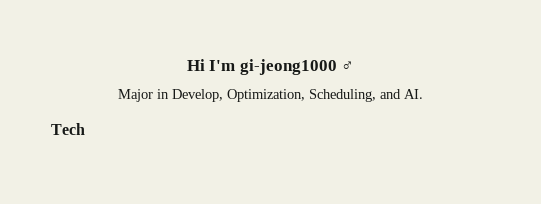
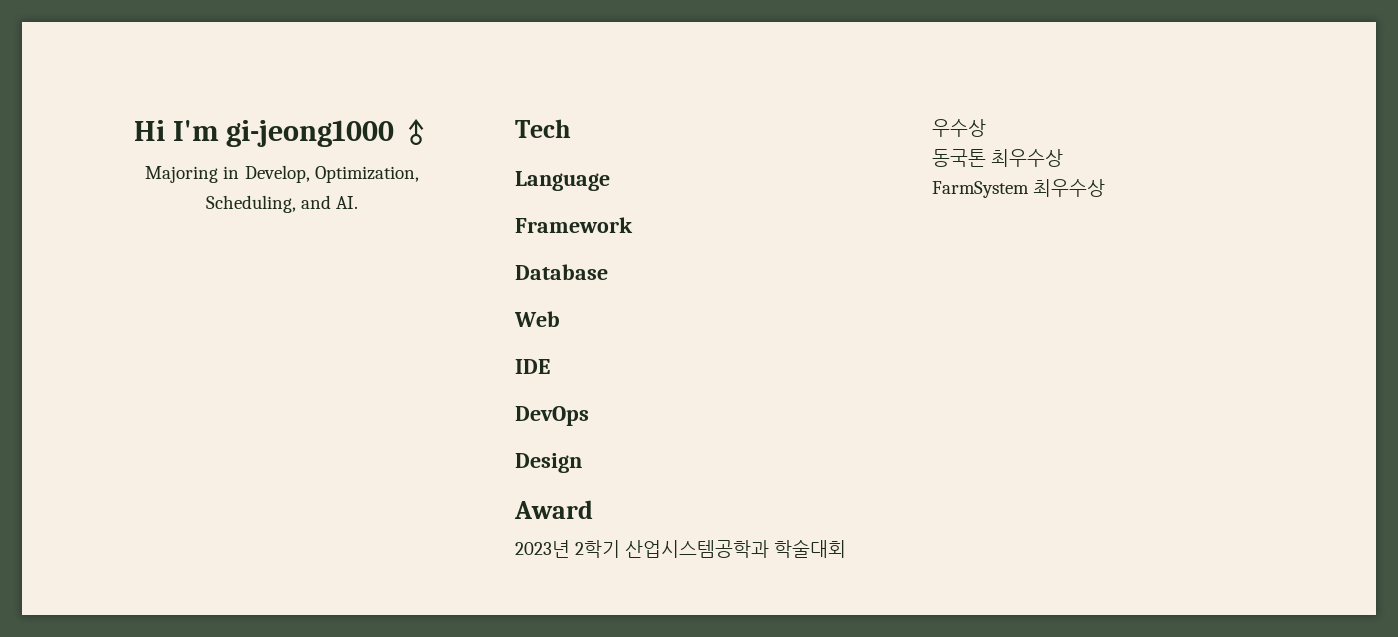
- Major in Develop, Optimization, Scheduling, and AI.
+ Majoring in Develop, Optimization, Scheduling, and AI.
+ Language
+ Framework
+ Database
+ Web
+ IDE
+ DevOps
+ Design
+ Award
+ 2023년 2학기 산업시스템공학과 학술대회 우수상
+ 동국톤 최우수상
+ FarmSystem 최우수상

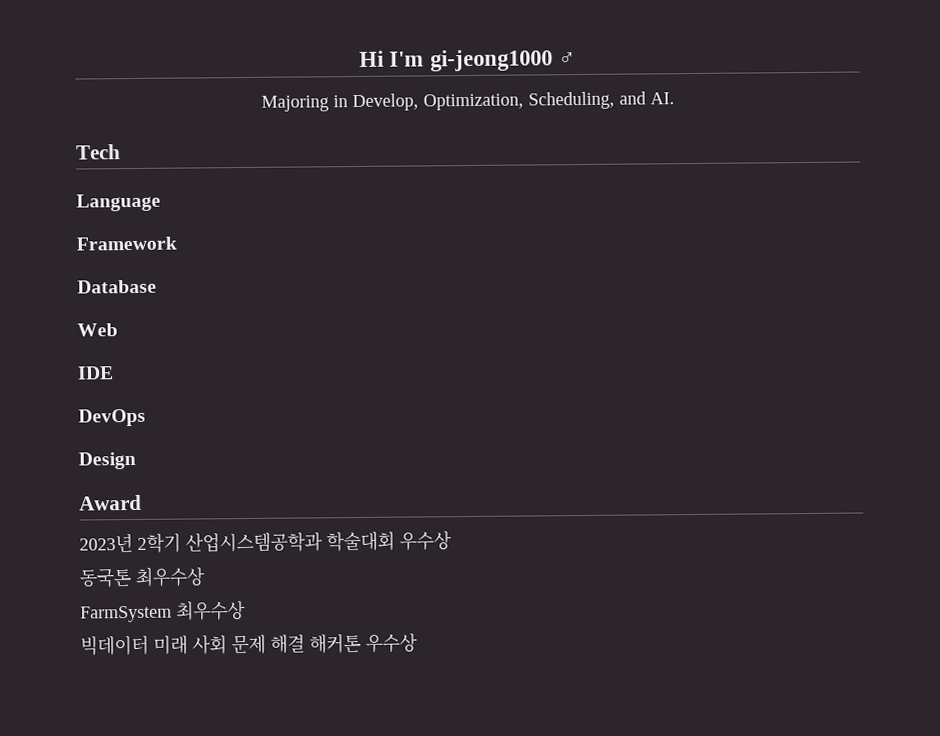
+ 빅데이터 미래 사회 문제 해결 해커톤 우수상

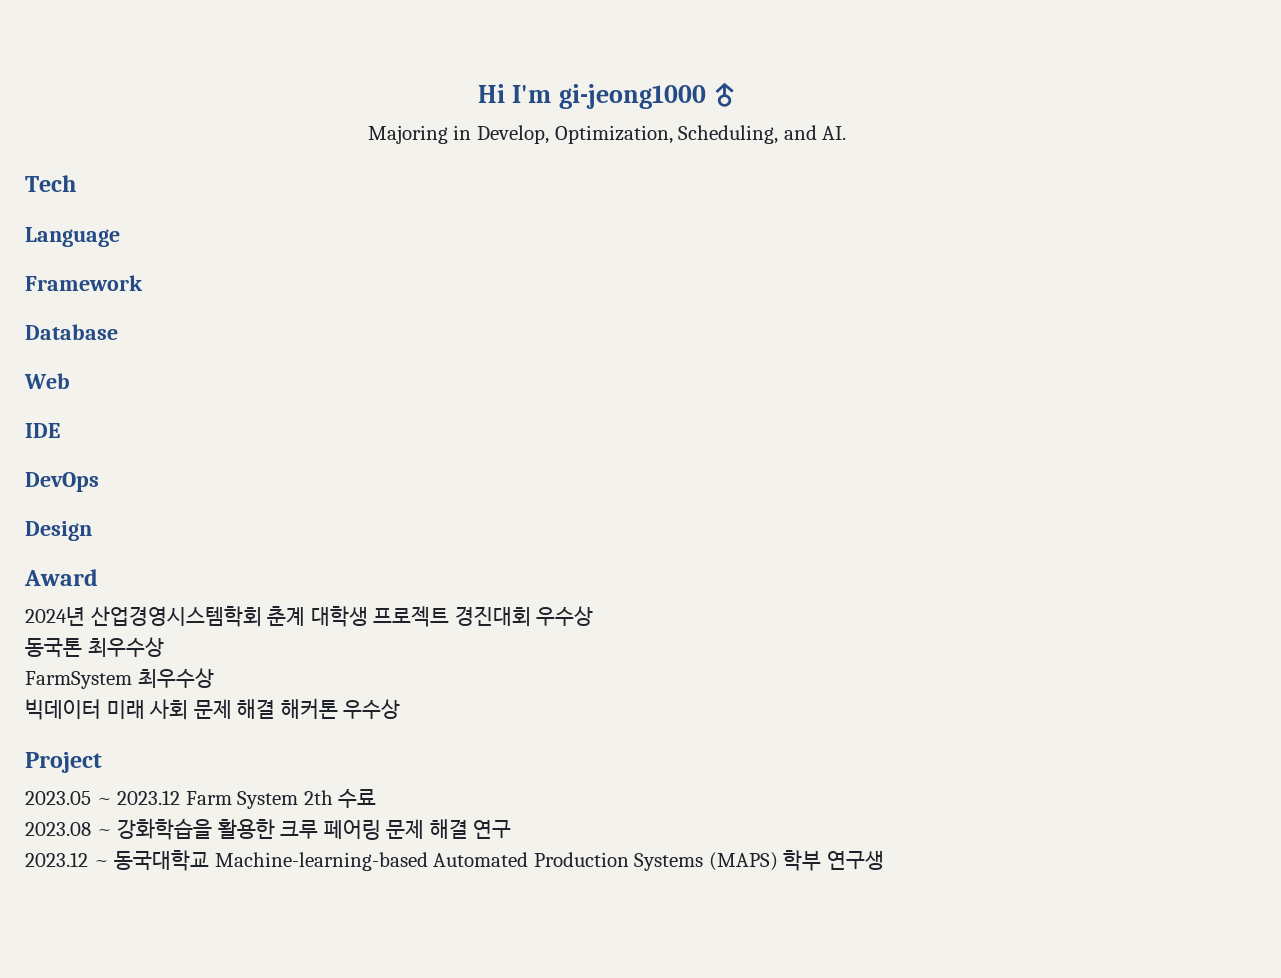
- 2023년 2학기 산업시스템공학과 학술대회 우수상
+ 2024년 산업경영시스템학회 춘계 대학생 프로젝트 경진대회 우수상
+ Project
+ 2023.05 ~ 2023.12 Farm System 2th 수료
+ 2023.08 ~ 강화학습을 활용한 크루 페어링 문제 해결 연구
+ 2023.12 ~ 동국대학교 Machine-learning-based Automated Production Systems (MAPS) 학부 연구생

